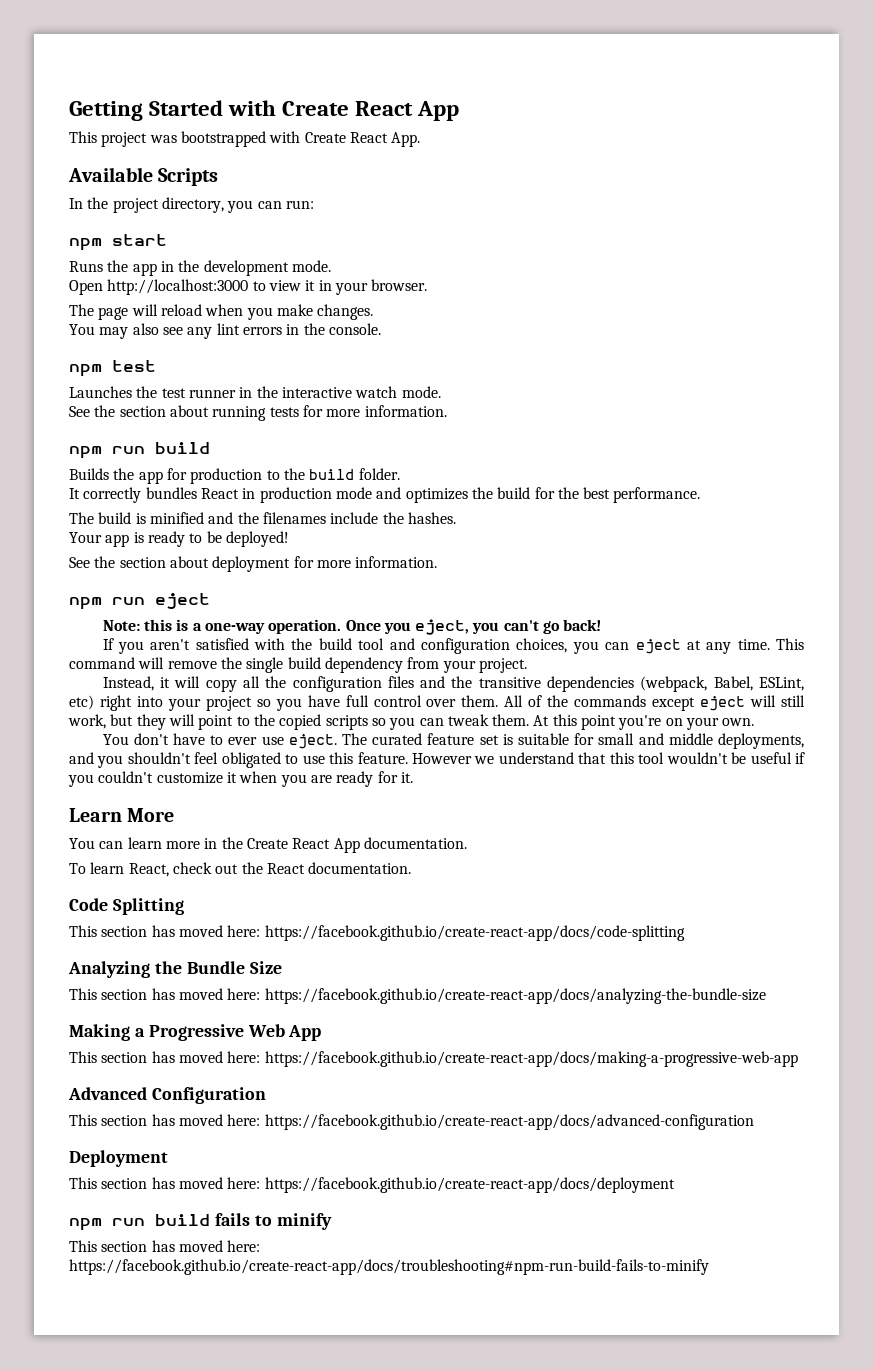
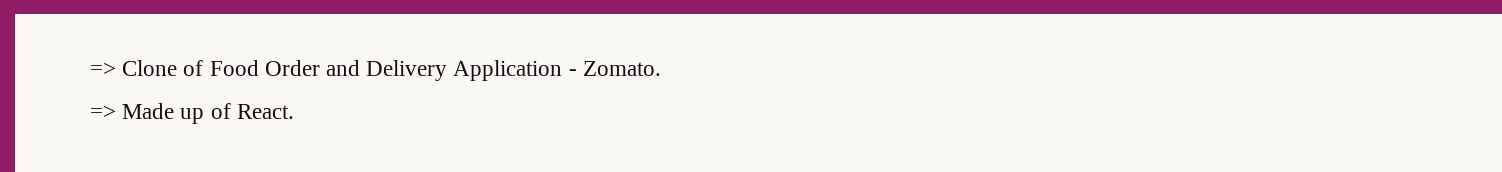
- Getting Started with Create React App
- This project was bootstrapped with Create React App.
- Available Scripts
- In the project directory, you can run:
- npm start
- Runs the app in the development mode.
- Open http://localhost:3000 to view it in your browser.
- The page will reload when you make changes.
- You may also see any lint errors in the console.
- npm test
- Launches the test runner in the interactive watch mode.
- See the section about running tests for more information.
- npm run build
- Builds the app for production to the build folder.
- It correctly bundles React in production mode and optimizes the build for the best performance.
- The build is minified and the filenames include the hashes.
- Your app is ready to be deployed!
- See the section about deployment for more information.
- npm run eject
- Note: this is a one-way operation. Once you eject, you can't go back!
- If you aren't satisfied with the build tool and configuration choices, you can eject at any time. This command will remove the single build dependency from your project.
- Instead, it will copy all the configuration files and the transitive dependencies (webpack, Babel, ESLint, etc) right into your project so you have full control over them. All of the commands except eject will still work, but they will point to the copied scripts so you can tweak them. At this point you're on your own.
- You don't have to ever use eject. The curated feature set is suitable for small and middle deployments, and you shouldn't feel obligated to use this feature. However we understand that this tool wouldn't be useful if you couldn't customize it when you are ready for it.
- Learn More
- You can learn more in the Create React App documentation.
- To learn React, check out the React documentation.
- Code Splitting
- This section has moved here: https://facebook.github.io/create-react-app/docs/code-splitting
- Analyzing the Bundle Size
- This section has moved here: https://facebook.github.io/create-react-app/docs/analyzing-the-bundle-size
- Making a Progressive Web App
- This section has moved here: https://facebook.github.io/create-react-app/docs/making-a-progressive-web-app
- Advanced Configuration
- This section has moved here: https://facebook.github.io/create-react-app/docs/advanced-configuration
- Deployment
- This section has moved here: https://facebook.github.io/create-react-app/docs/deployment
- npm run build fails to minify
- This section has moved here: https://facebook.github.io/create-react-app/docs/troubleshooting#npm-run-build-fails-to-minify
+ => Clone of Food Order and Delivery Application - Zomato.
+ => Made up of React.

